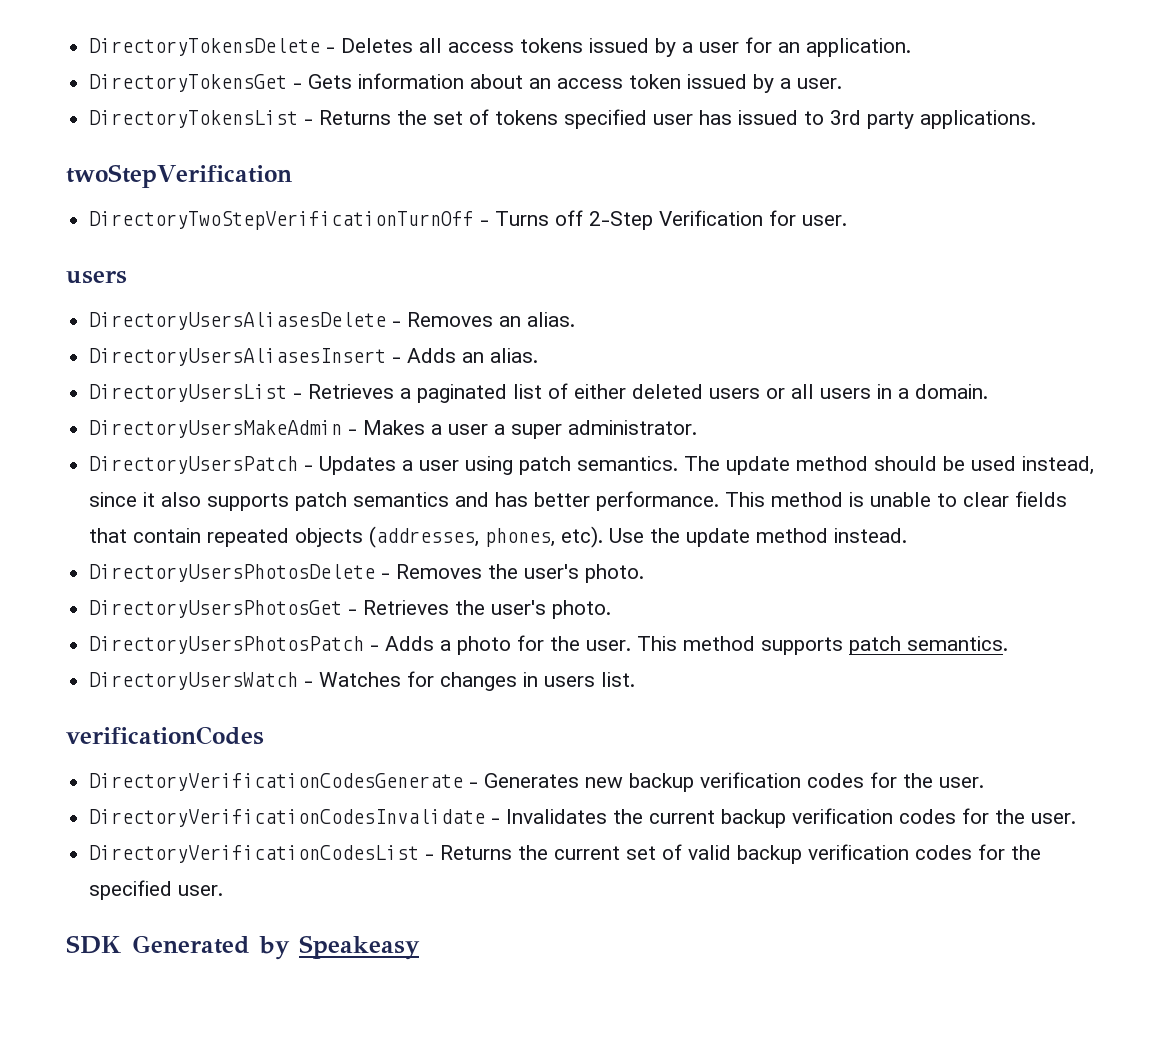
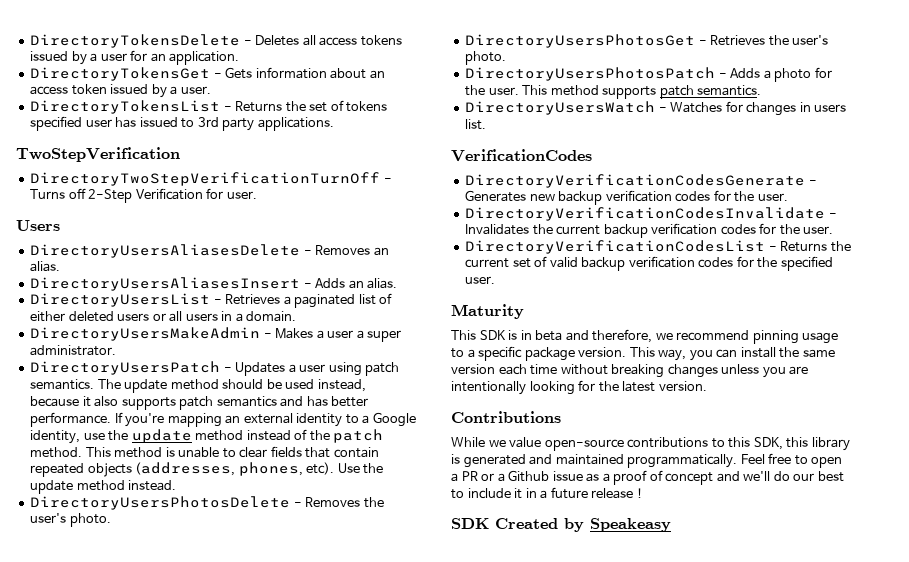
- twoStepVerification
+ TwoStepVerification
  DirectoryTwoStepVerificationTurnOff - Turns off 2-Step Verification for user.
- users
+ Users
- The update method should be used instead, since it also supports patch semantics and has better performance.
+ The update method should be used instead, because it also supports patch semantics and has better performance.
+ If you're mapping an external identity to a Google identity, use the update method instead of the patch method.
- verificationCodes
+ VerificationCodes
- SDK Generated by Speakeasy
+ Maturity
+ This SDK is in beta and therefore, we recommend pinning usage to a specific package version. This way, you can install the same version each time without breaking changes unless you are intentionally looking for the latest version.
+ Contributions
+ While we value open-source contributions to this SDK, this library is generated and maintained programmatically. Feel free to open a PR or a Github issue as a proof of concept and we'll do our best to include it in a future release !
+ SDK Created by Speakeasy

